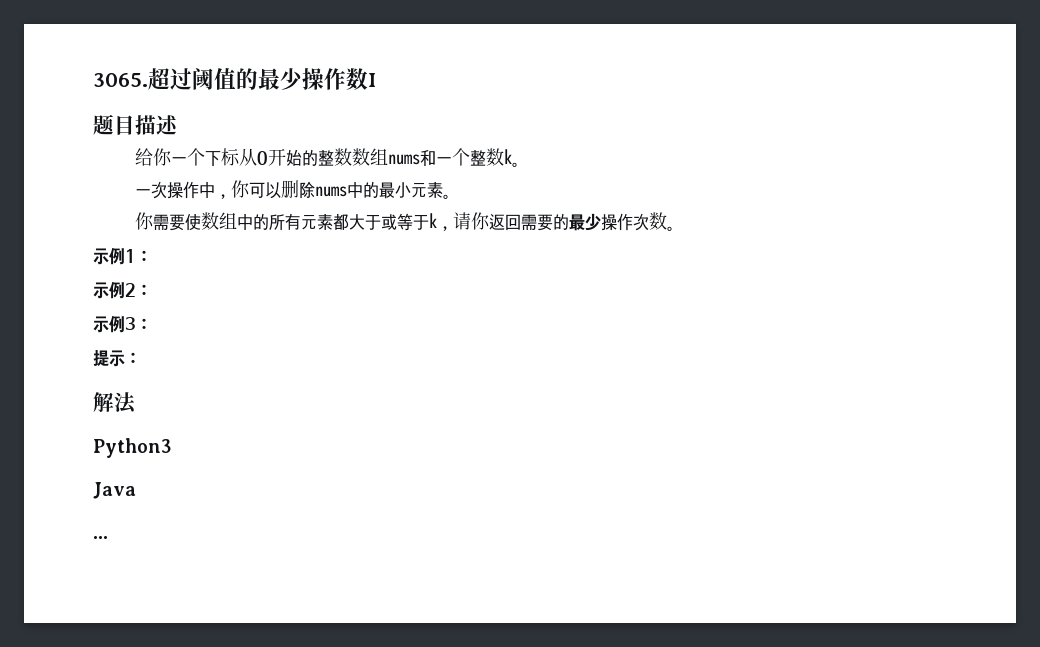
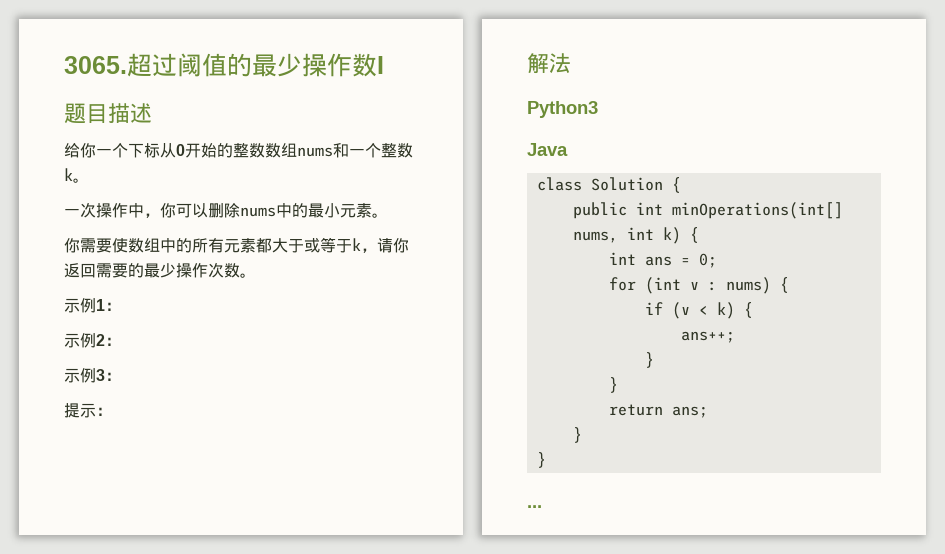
+ class Solution {
+ public int minOperations(int[] nums, int k) {
+ int ans = 0;
+ for (int v : nums) {
+ if (v < k) {
+ ans++;
+ }
+ }
+ return ans;
+ }
+ }

